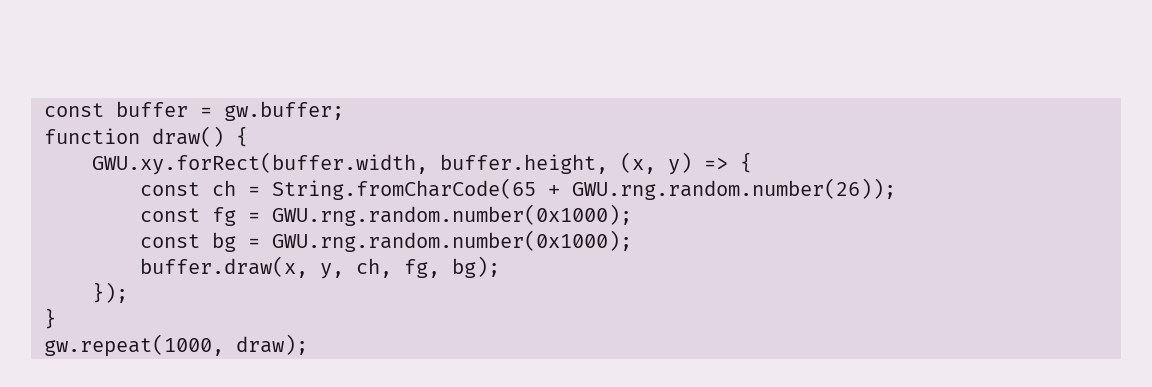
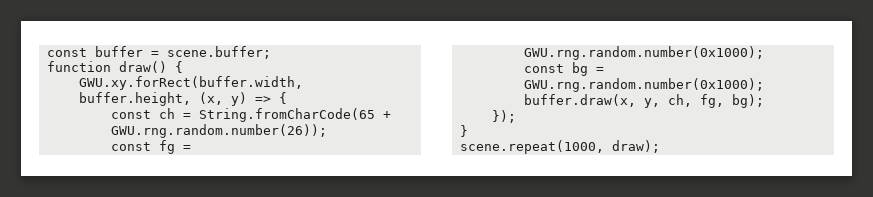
- const buffer = gw.buffer;
+ const buffer = scene.buffer;
- gw.repeat(1000, draw);
+ scene.repeat(1000, draw);

